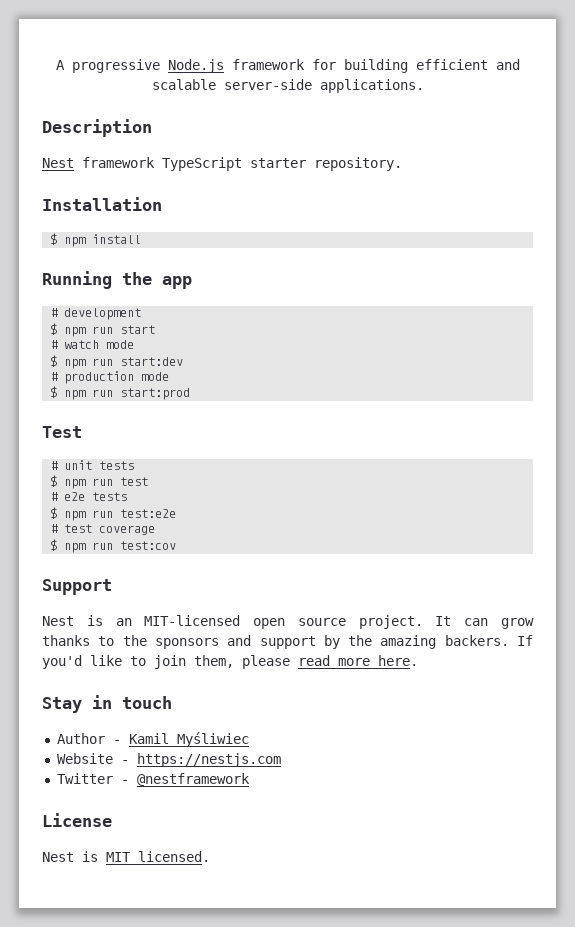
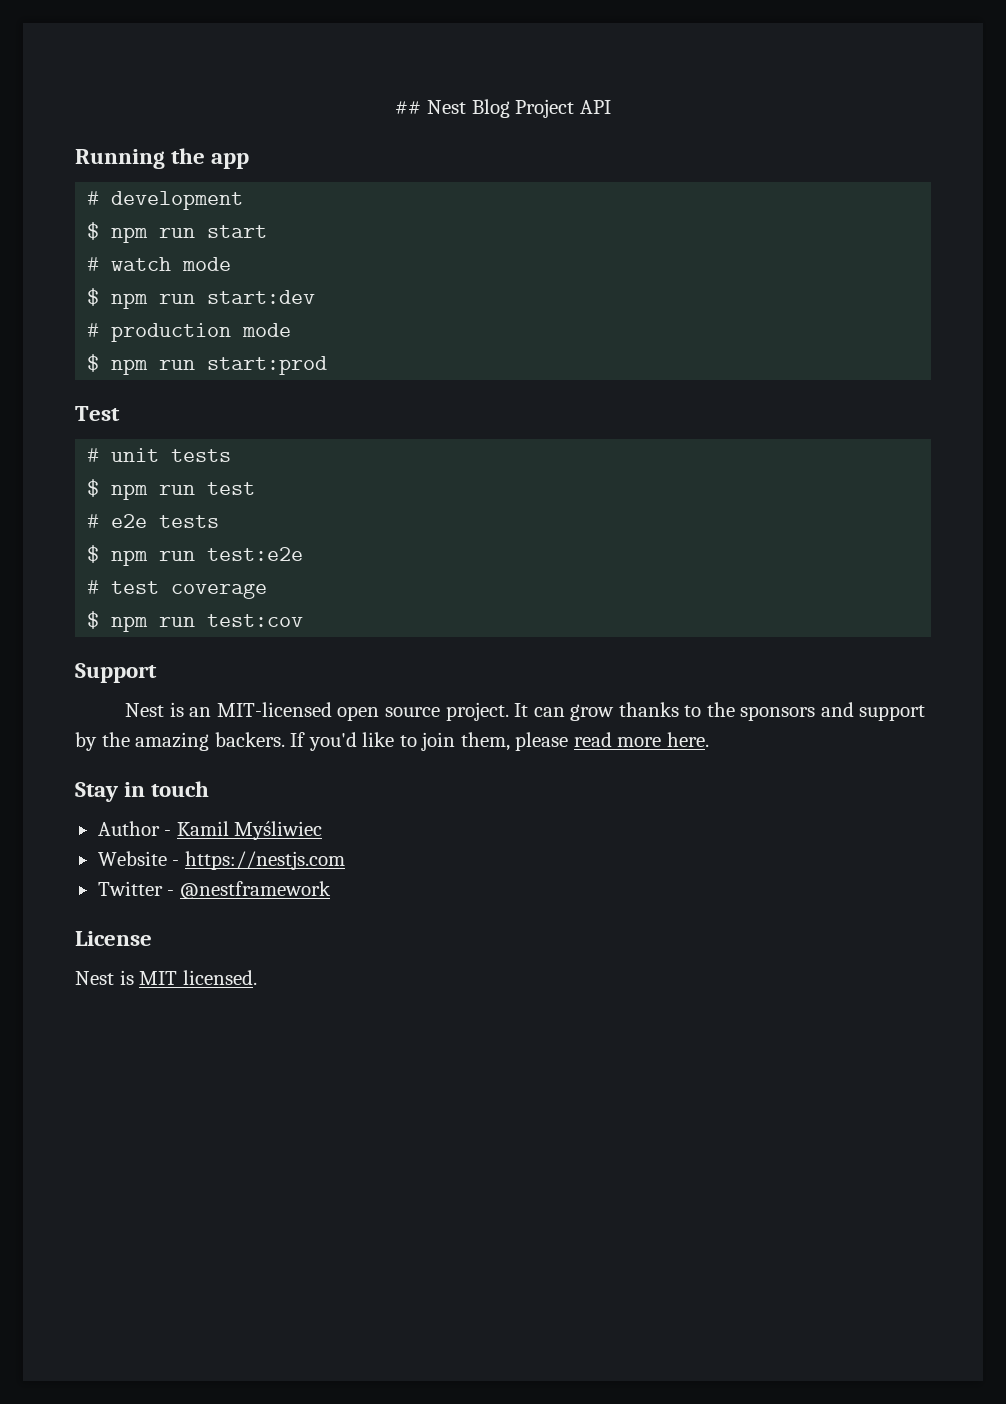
- A progressive Node.js framework for building efficient and scalable server-side applications.
- Description
- Nest framework TypeScript starter repository.
- Installation
- $ npm install
+ ## Nest Blog Project API

